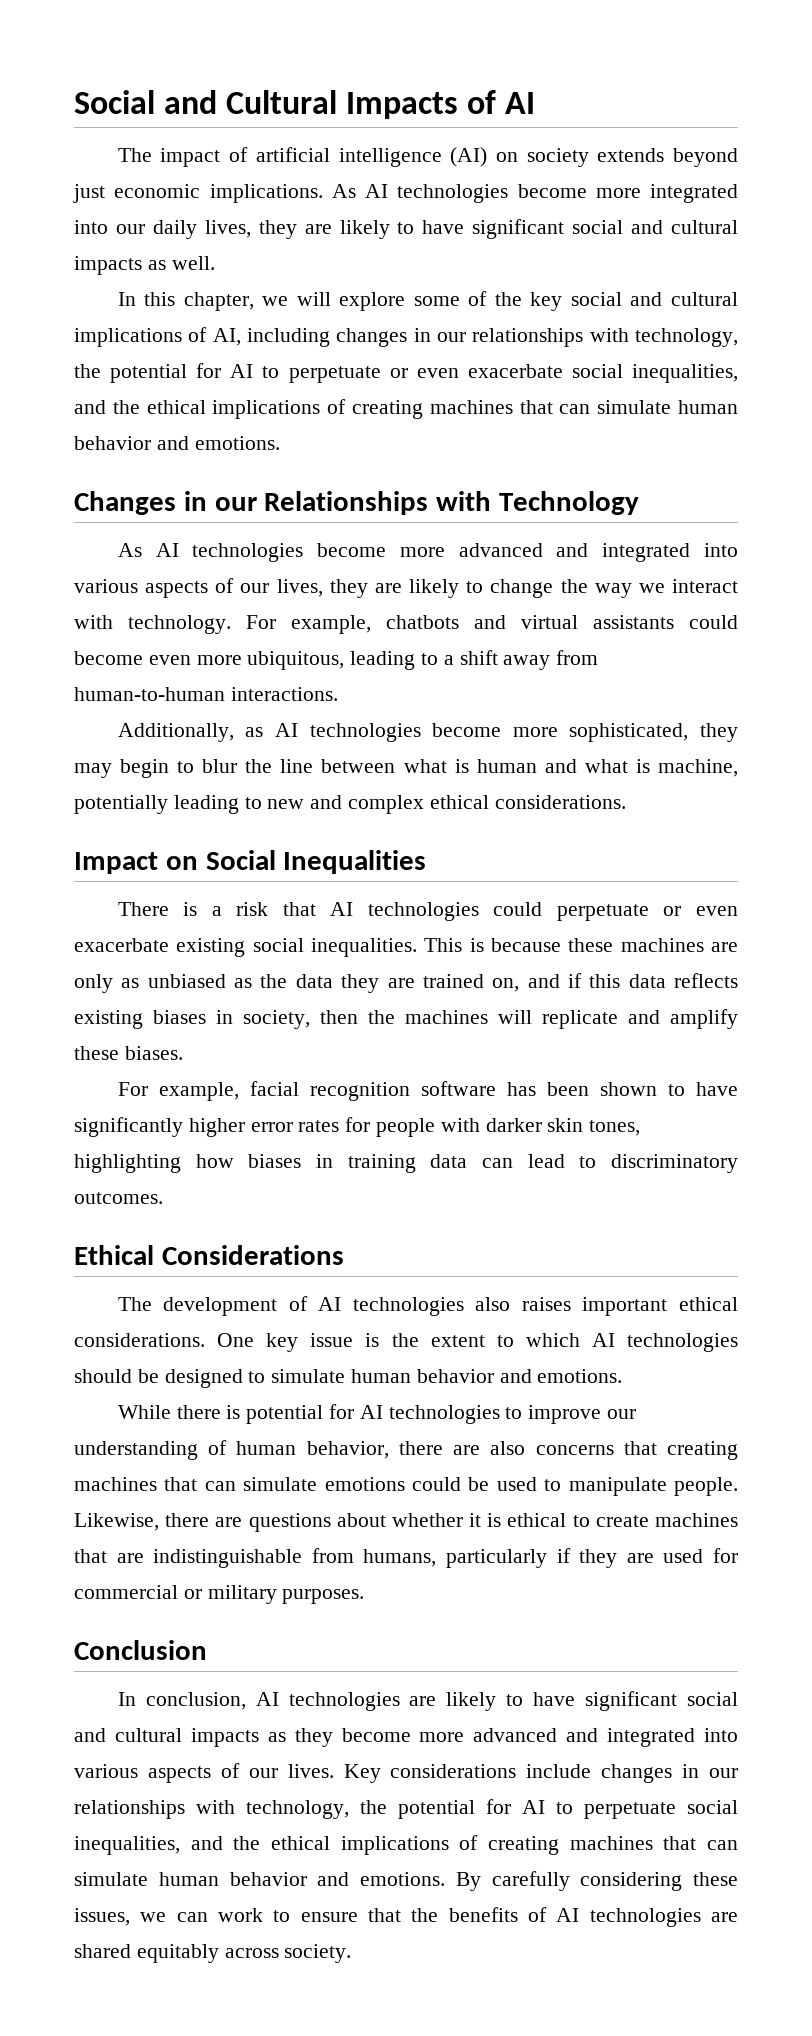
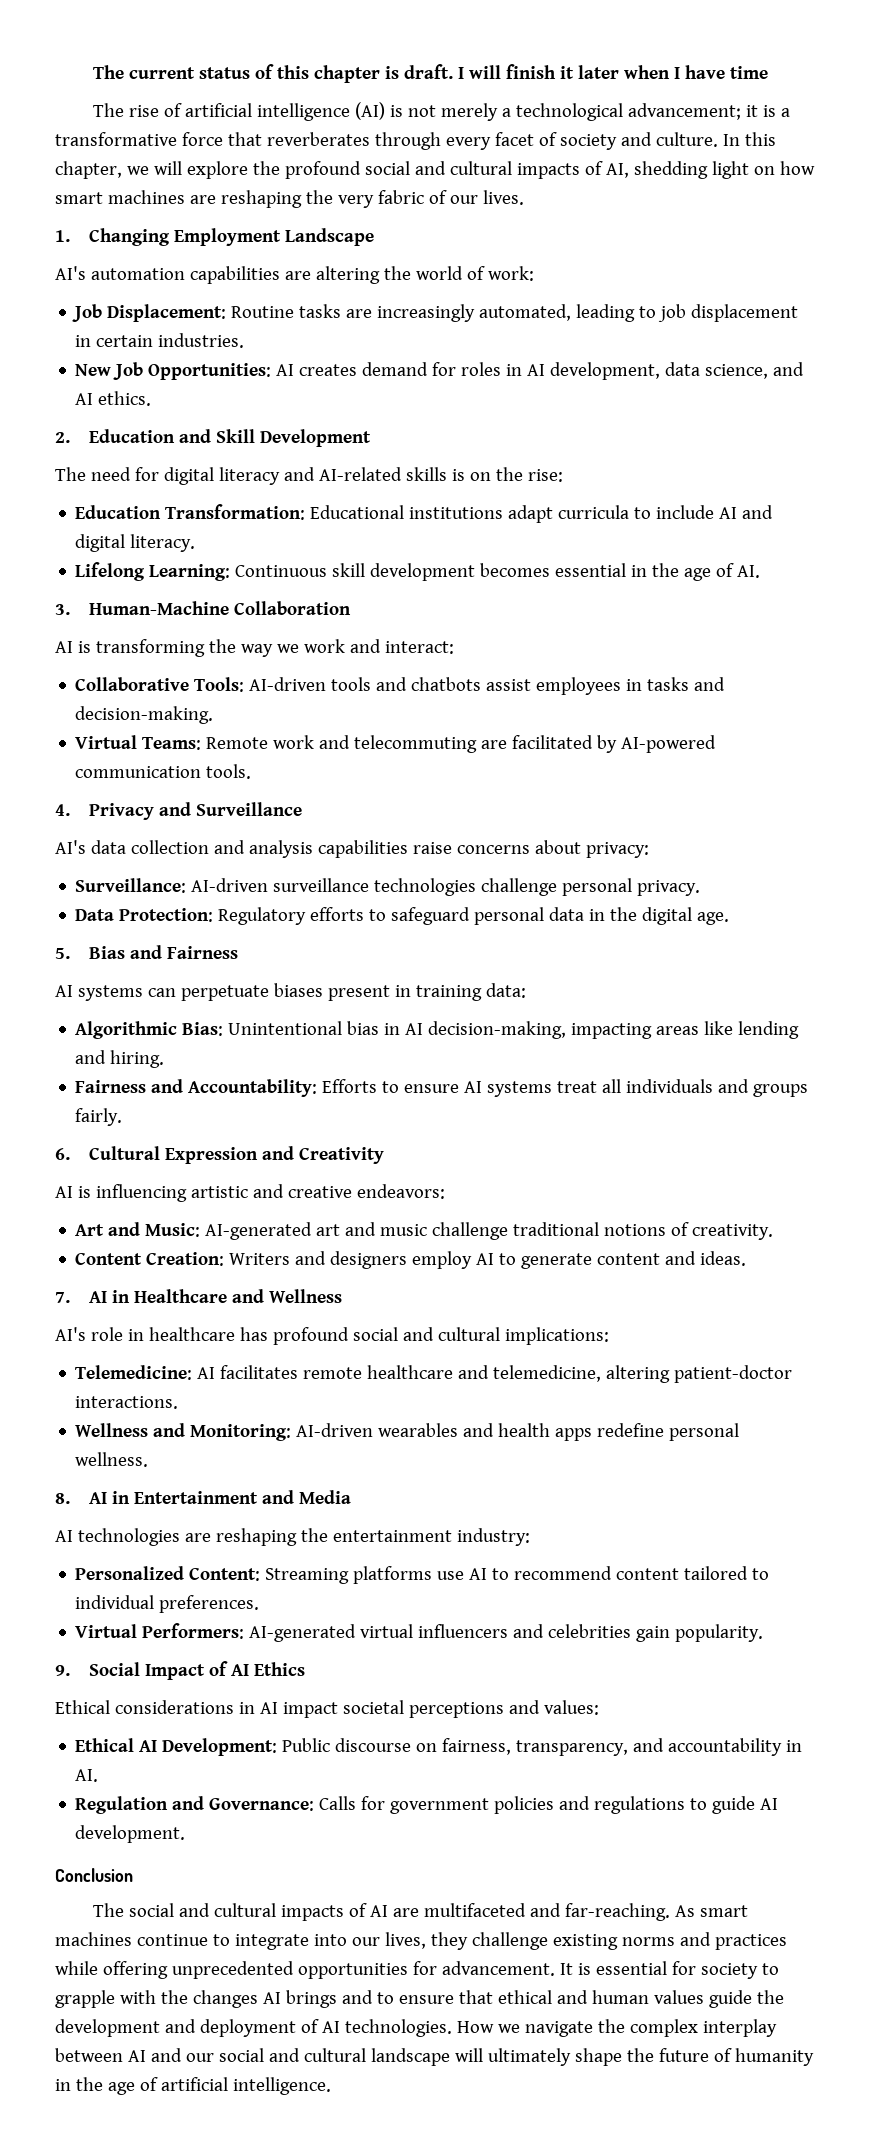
- Social and Cultural Impacts of AI
- The impact of artificial intelligence (AI) on society extends beyond just economic implications. As AI technologies become more integrated into our daily lives, they are likely to have significant social and cultural impacts as well.
- In this chapter, we will explore some of the key social and cultural implications of AI, including changes in our relationships with technology, the potential for AI to perpetuate or even exacerbate social inequalities, and the ethical implications of creating machines that can simulate human behavior and emotions.
- Changes in our Relationships with Technology
- As AI technologies become more advanced and integrated into various aspects of our lives, they are likely to change the way we interact with technology. For example, chatbots and virtual assistants could become even more ubiquitous, leading to a shift away from human-to-human interactions.
- Additionally, as AI technologies become more sophisticated, they may begin to blur the line between what is human and what is machine, potentially leading to new and complex ethical considerations.
- Impact on Social Inequalities
- There is a risk that AI technologies could perpetuate or even exacerbate existing social inequalities. This is because these machines are only as unbiased as the data they are trained on, and if this data reflects existing biases in society, then the machines will replicate and amplify these biases.
- For example, facial recognition software has been shown to have significantly higher error rates for people with darker skin tones, highlighting how biases in training data can lead to discriminatory outcomes.
- Ethical Considerations
- The development of AI technologies also raises important ethical considerations. One key issue is the extent to which AI technologies should be designed to simulate human behavior and emotions.
- While there is potential for AI technologies to improve our understanding of human behavior, there are also concerns that creating machines that can simulate emotions could be used to manipulate people. Likewise, there are questions about whether it is ethical to create machines that are indistinguishable from humans, particularly if they are used for commercial or military purposes.
+ The current status of this chapter is draft. I will finish it later when I have time
+ The rise of artificial intelligence (AI) is not merely a technological advancement; it is a transformative force that reverberates through every facet of society and culture. In this chapter, we will explore the profound social and cultural impacts of AI, shedding light on how smart machines are reshaping the very fabric of our lives.
+ 1. Changing Employment Landscape
+ AI's automation capabilities are altering the world of work:
+ Job Displacement: Routine tasks are increasingly automated, leading to job displacement in certain industries.
+ New Job Opportunities: AI creates demand for roles in AI development, data science, and AI ethics.
+ 2. Education and Skill Development
+ The need for digital literacy and AI-related skills is on the rise:
+ Education Transformation: Educational institutions adapt curricula to include AI and digital literacy.
+ Lifelong Learning: Continuous skill development becomes essential in the age of AI.
+ 3. Human-Machine Collaboration
+ AI is transforming the way we work and interact:
+ Collaborative Tools: AI-driven tools and chatbots assist employees in tasks and decision-making.
+ Virtual Teams: Remote work and telecommuting are facilitated by AI-powered communication tools.
+ 4. Privacy and Surveillance
+ AI's data collection and analysis capabilities raise concerns about privacy:
+ Surveillance: AI-driven surveillance technologies challenge personal privacy.
+ Data Protection: Regulatory efforts to safeguard personal data in the digital age.
+ 5. Bias and Fairness
+ AI systems can perpetuate biases present in training data:
+ Algorithmic Bias: Unintentional bias in AI decision-making, impacting areas like lending and hiring.
+ Fairness and Accountability: Efforts to ensure AI systems treat all individuals and groups fairly.
+ 6. Cultural Expression and Creativity
+ AI is influencing artistic and creative endeavors:
+ Art and Music: AI-generated art and music challenge traditional notions of creativity.
+ Content Creation: Writers and designers employ AI to generate content and ideas.
+ 7. AI in Healthcare and Wellness
+ AI's role in healthcare has profound social and cultural implications:
+ Telemedicine: AI facilitates remote healthcare and telemedicine, altering patient-doctor interactions.
+ Wellness and Monitoring: AI-driven wearables and health apps redefine personal wellness.
+ 8. AI in Entertainment and Media
+ AI technologies are reshaping the entertainment industry:
+ Personalized Content: Streaming platforms use AI to recommend content tailored to individual preferences.
+ Virtual Performers: AI-generated virtual influencers and celebrities gain popularity.
+ 9. Social Impact of AI Ethics
+ Ethical considerations in AI impact societal perceptions and values:
+ Ethical AI Development: Public discourse on fairness, transparency, and accountability in AI.
+ Regulation and Governance: Calls for government policies and regulations to guide AI development.
  Conclusion
- In conclusion, AI technologies are likely to have significant social and cultural impacts as they become more advanced and integrated into various aspects of our lives. Key considerations include changes in our relationships with technology, the potential for AI to perpetuate social inequalities, and the ethical implications of creating machines that can simulate human behavior and emotions. By carefully considering these issues, we can work to ensure that the benefits of AI technologies are shared equitably across society.
+ The social and cultural impacts of AI are multifaceted and far-reaching. As smart machines continue to integrate into our lives, they challenge existing norms and practices while offering unprecedented opportunities for advancement. It is essential for society to grapple with the changes AI brings and to ensure that ethical and human values guide the development and deployment of AI technologies. How we navigate the complex interplay between AI and our social and cultural landscape will ultimately shape the future of humanity in the age of artificial intelligence.

